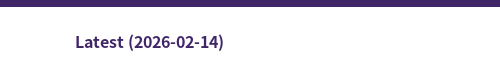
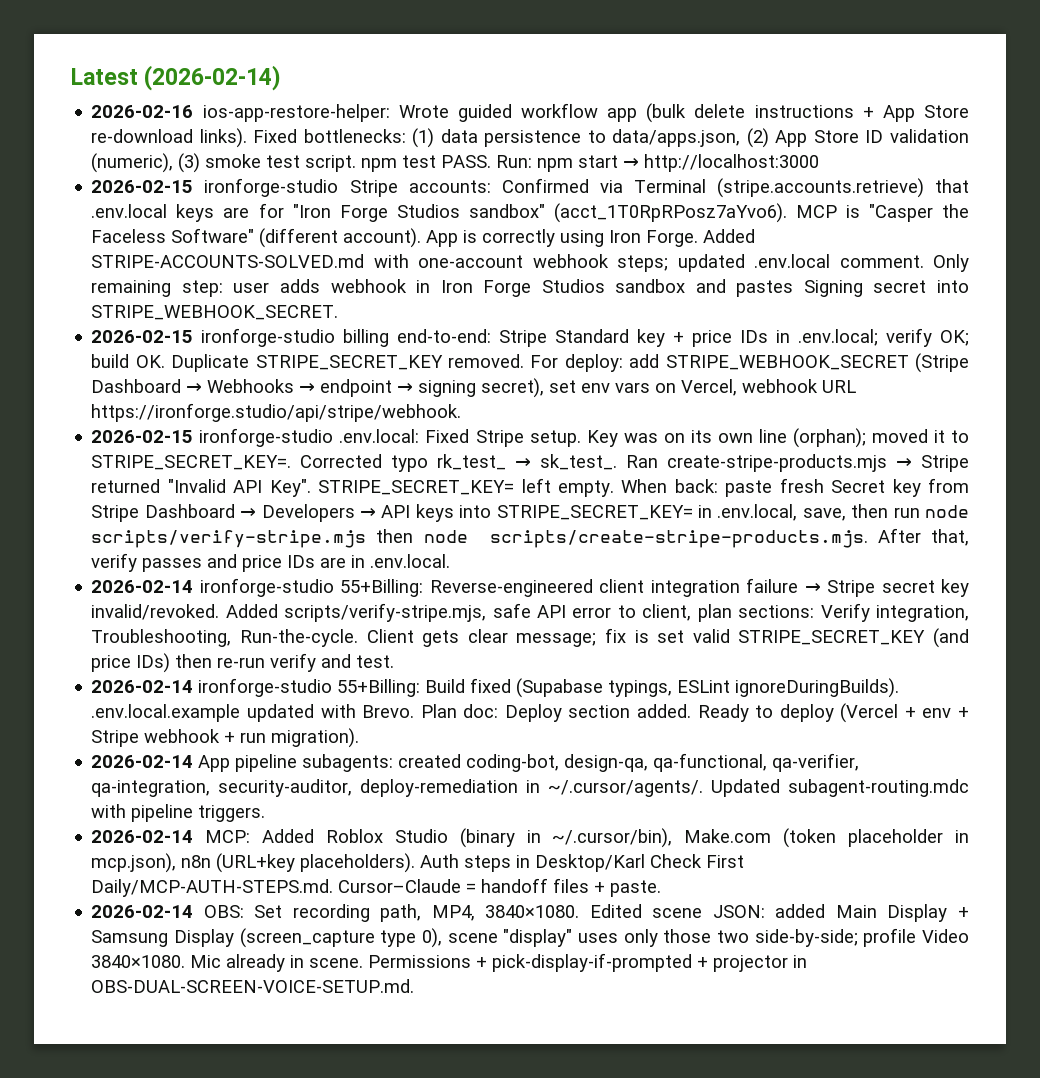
+ 2026-02-16 ios-app-restore-helper: Wrote guided workflow app (bulk delete instructions + App Store re-download links). Fixed bottlenecks: (1) data persistence to data/apps.json, (2) App Store ID validation (numeric), (3) smoke test script. npm test PASS. Run: npm start → http://localhost:3000
+ 2026-02-15 ironforge-studio Stripe accounts: Confirmed via Terminal (stripe.accounts.retrieve) that .env.local keys are for "Iron Forge Studios sandbox" (acct_1T0RpRPosz7aYvo6). MCP is "Casper the Faceless Software" (different account). App is correctly using Iron Forge. Added STRIPE-ACCOUNTS-SOLVED.md with one-account webhook steps; updated .env.local comment. Only remaining step: user adds webhook in Iron Forge Studios sandbox and pastes Signing secret into STRIPE_WEBHOOK_SECRET.
+ 2026-02-15 ironforge-studio billing end-to-end: Stripe Standard key + price IDs in .env.local; verify OK; build OK. Duplicate STRIPE_SECRET_KEY removed. For deploy: add STRIPE_WEBHOOK_SECRET (Stripe Dashboard → Webhooks → endpoint → signing secret), set env vars on Vercel, webhook URL https://ironforge.studio/api/stripe/webhook.
+ 2026-02-15 ironforge-studio .env.local: Fixed Stripe setup. Key was on its own line (orphan); moved it to STRIPE_SECRET_KEY=. Corrected typo rk_test_ → sk_test_. Ran create-stripe-products.mjs → Stripe returned "Invalid API Key". STRIPE_SECRET_KEY= left empty. When back: paste fresh Secret key from Stripe Dashboard → Developers → API keys into STRIPE_SECRET_KEY= in .env.local, save, then run node scripts/verify-stripe.mjs then node scripts/create-stripe-products.mjs. After that, verify passes and price IDs are in .env.local.
+ 2026-02-14 ironforge-studio 55+Billing: Reverse-engineered client integration failure → Stripe secret key invalid/revoked. Added scripts/verify-stripe.mjs, safe API error to client, plan sections: Verify integration, Troubleshooting, Run-the-cycle. Client gets clear message; fix is set valid STRIPE_SECRET_KEY (and price IDs) then re-run verify and test.
+ 2026-02-14 ironforge-studio 55+Billing: Build fixed (Supabase typings, ESLint ignoreDuringBuilds). .env.local.example updated with Brevo. Plan doc: Deploy section added. Ready to deploy (Vercel + env + Stripe webhook + run migration).
+ 2026-02-14 App pipeline subagents: created coding-bot, design-qa, qa-functional, qa-verifier, qa-integration, security-auditor, deploy-remediation in ~/.cursor/agents/. Updated subagent-routing.mdc with pipeline triggers.
+ 2026-02-14 MCP: Added Roblox Studio (binary in ~/.cursor/bin), Make.com (token placeholder in mcp.json), n8n (URL+key placeholders). Auth steps in Desktop/Karl Check First Daily/MCP-AUTH-STEPS.md. Cursor–Claude = handoff files + paste.
+ 2026-02-14 OBS: Set recording path, MP4, 3840×1080. Edited scene JSON: added Main Display + Samsung Display (screen_capture type 0), scene "display" uses only those two side-by-side; profile Video 3840×1080. Mic already in scene. Permissions + pick-display-if-prompted + projector in OBS-DUAL-SCREEN-VOICE-SETUP.md.

